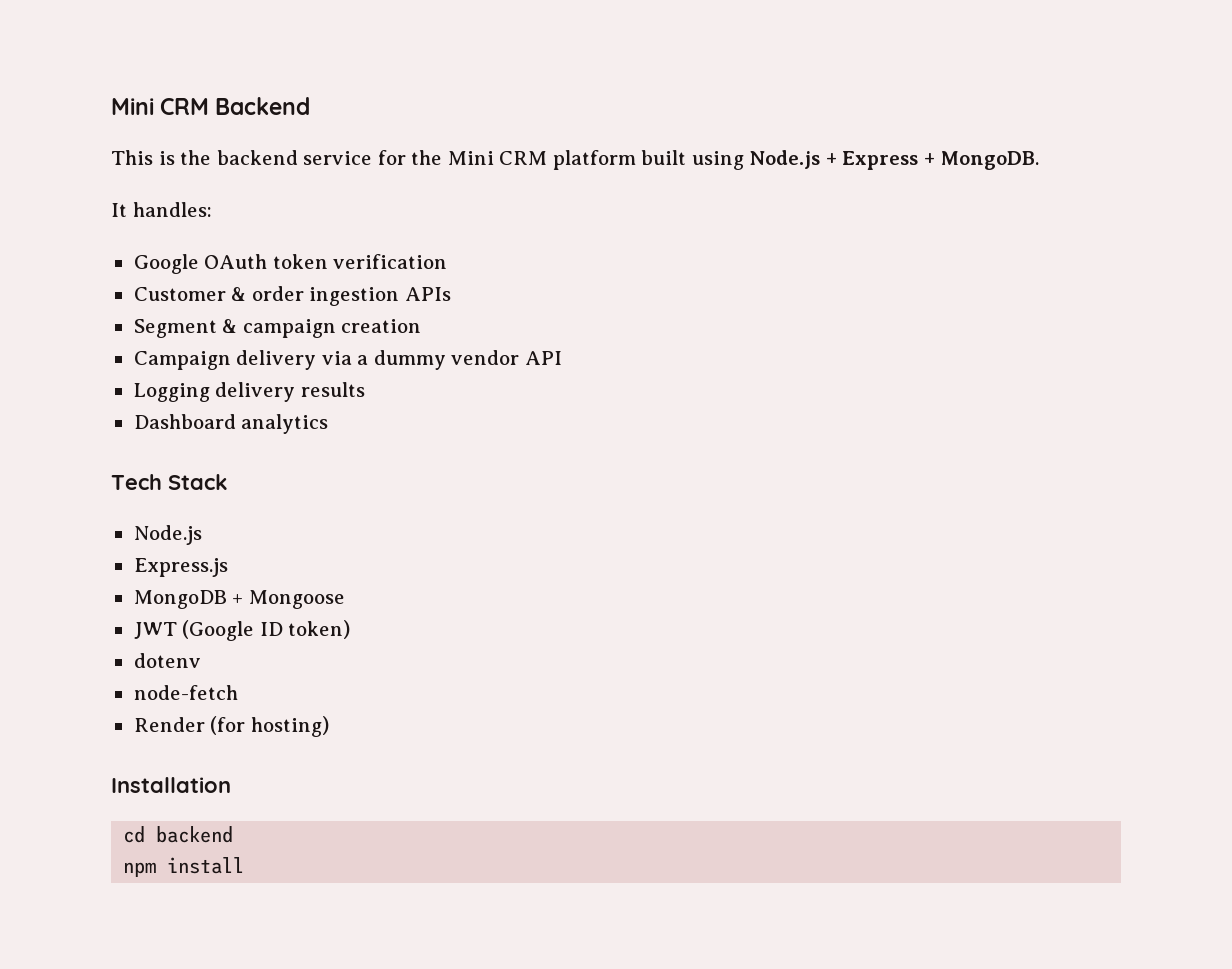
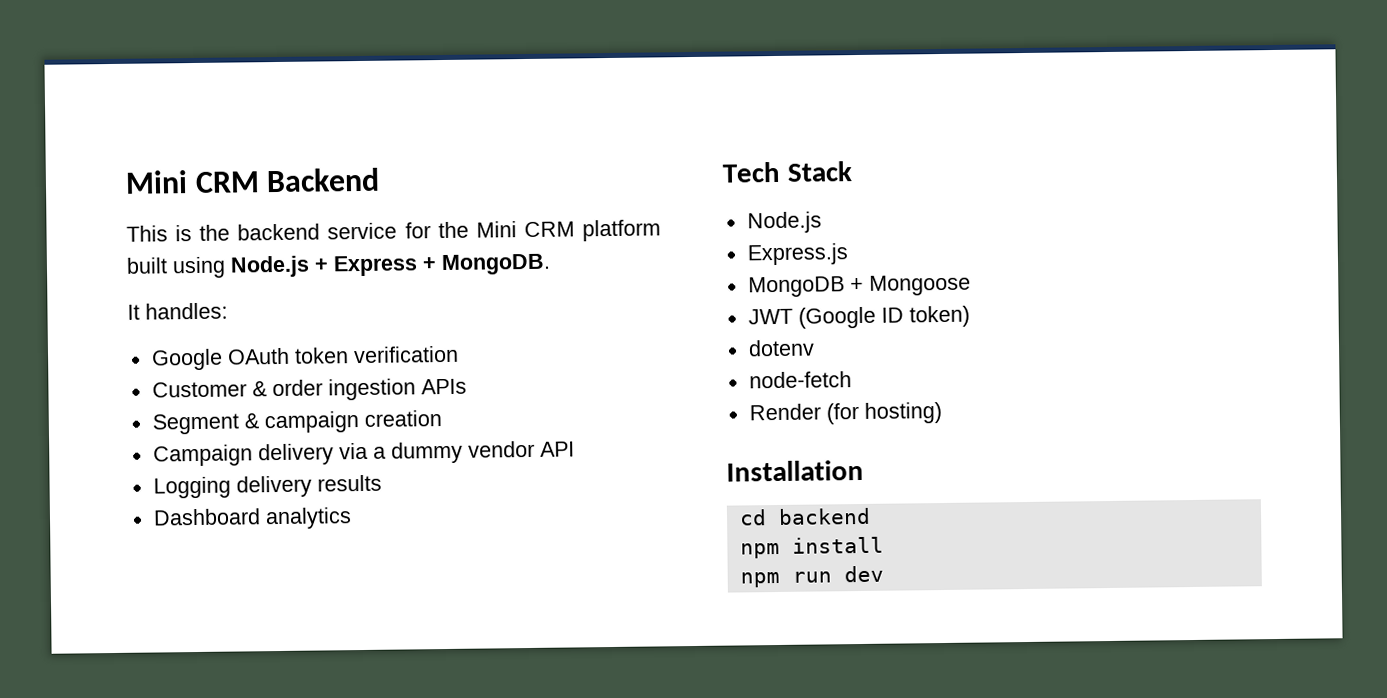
+ npm run dev

